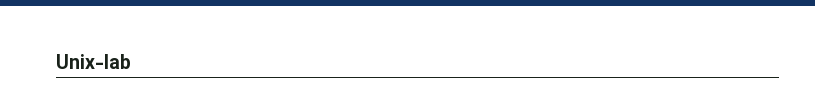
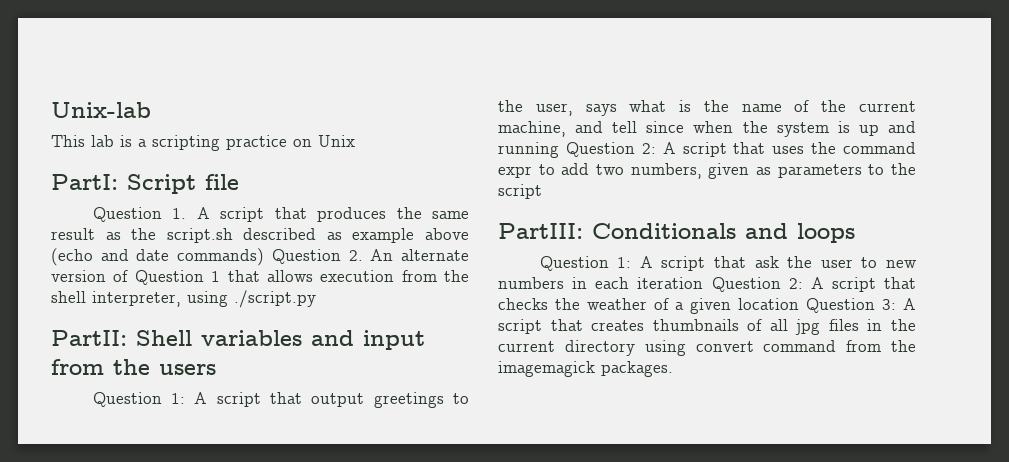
+ This lab is a scripting practice on Unix
+ PartI: Script file
+ Question 1. A script that produces the same result as the script.sh described as example above (echo and date commands) Question 2. An alternate version of Question 1 that allows execution from the shell interpreter, using ./script.py
+ PartII: Shell variables and input from the users
+ Question 1: A script that output greetings to the user, says what is the name of the current machine, and tell since when the system is up and running Question 2: A script that uses the command expr to add two numbers, given as parameters to the script
+ PartIII: Conditionals and loops
+ Question 1: A script that ask the user to new numbers in each iteration Question 2: A script that checks the weather of a given location Question 3: A script that creates thumbnails of all jpg files in the current directory using convert command from the imagemagick packages.

